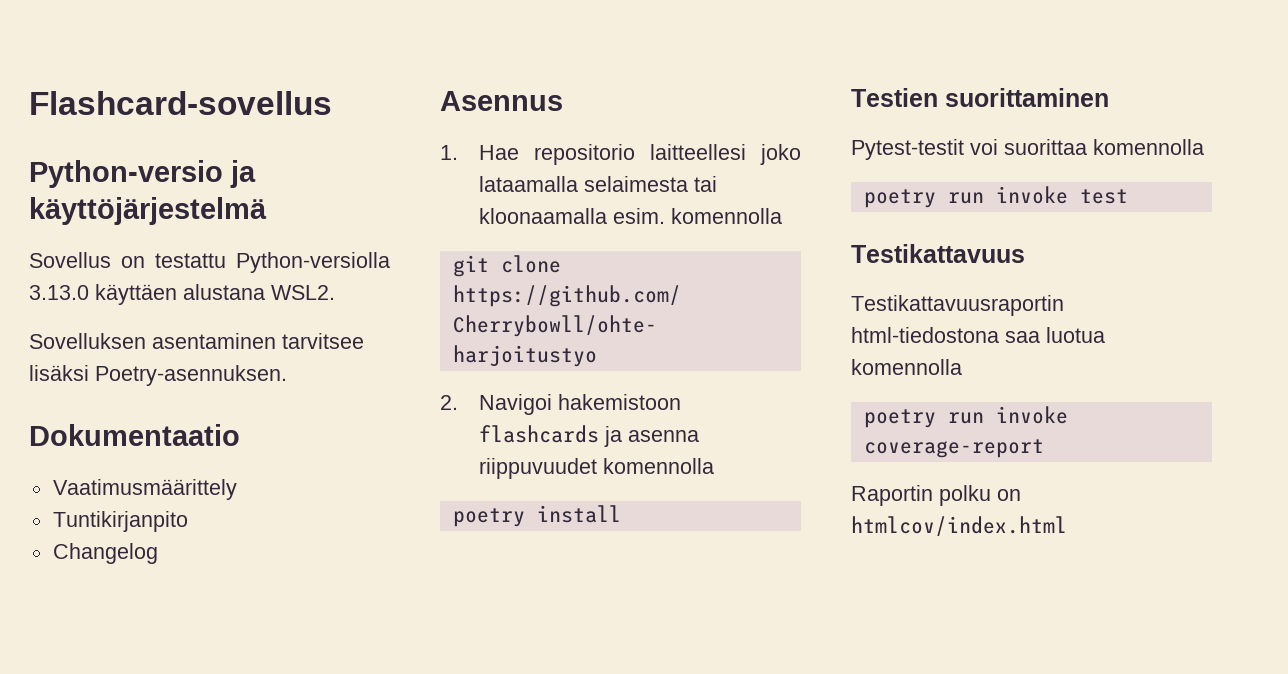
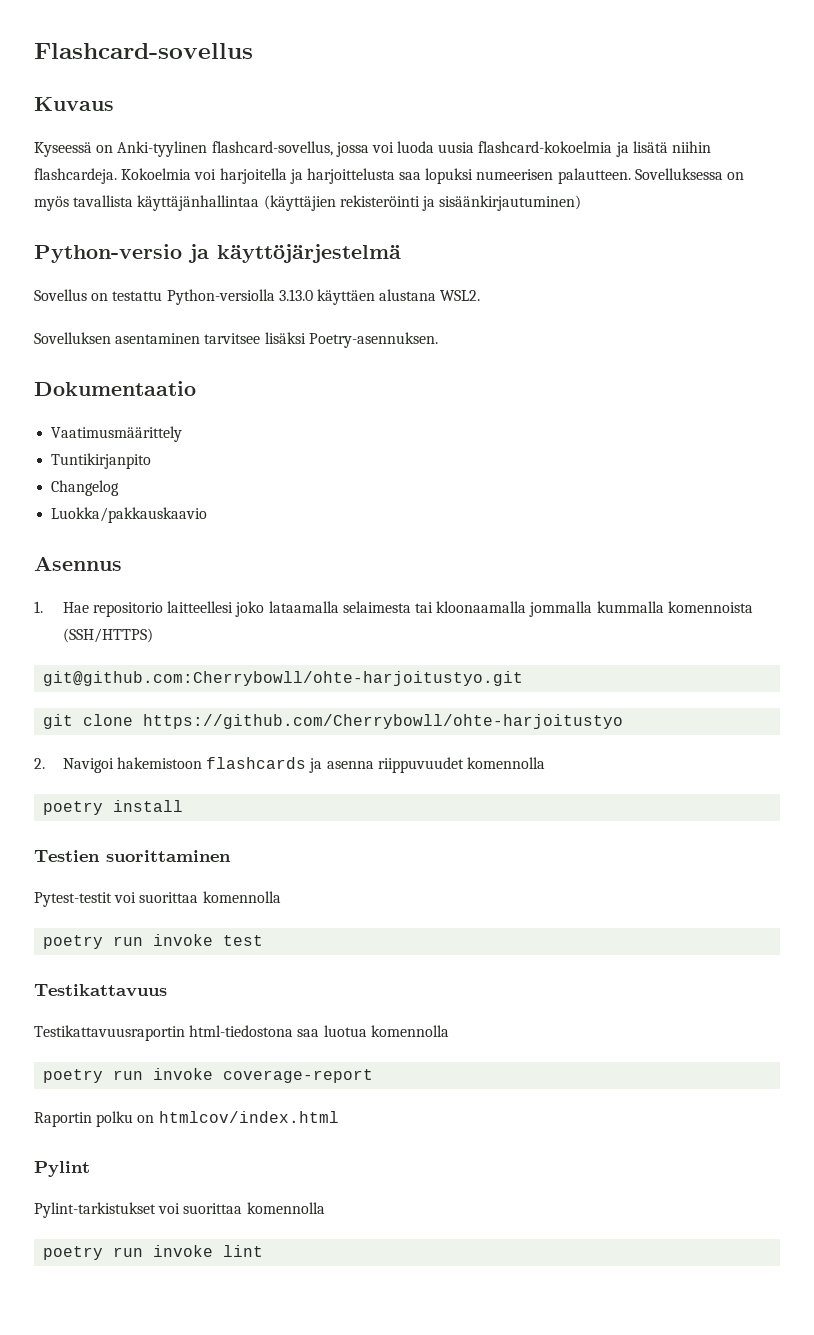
+ Kuvaus
+ Kyseessä on Anki-tyylinen flashcard-sovellus, jossa voi luoda uusia flashcard-kokoelmia ja lisätä niihin flashcardeja. Kokoelmia voi harjoitella ja harjoittelusta saa lopuksi numeerisen palautteen. Sovelluksessa on myös tavallista käyttäjänhallintaa (käyttäjien rekisteröinti ja sisäänkirjautuminen)
+ Luokka/pakkauskaavio
- 1. Hae repositorio laitteellesi joko lataamalla selaimesta tai kloonaamalla esim. komennolla
+ 1. Hae repositorio laitteellesi joko lataamalla selaimesta tai kloonaamalla jommalla kummalla komennoista (SSH/HTTPS)
+ git@github.com:Cherrybowll/ohte-harjoitustyo.git
+ Pylint
+ Pylint-tarkistukset voi suorittaa komennolla
+ poetry run invoke lint

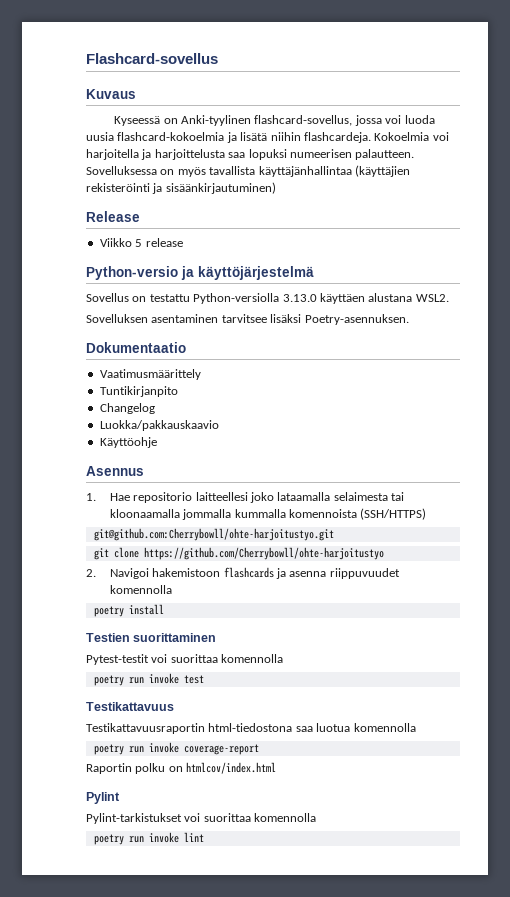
+ Release
+ Viikko 5 release
+ Käyttöohje

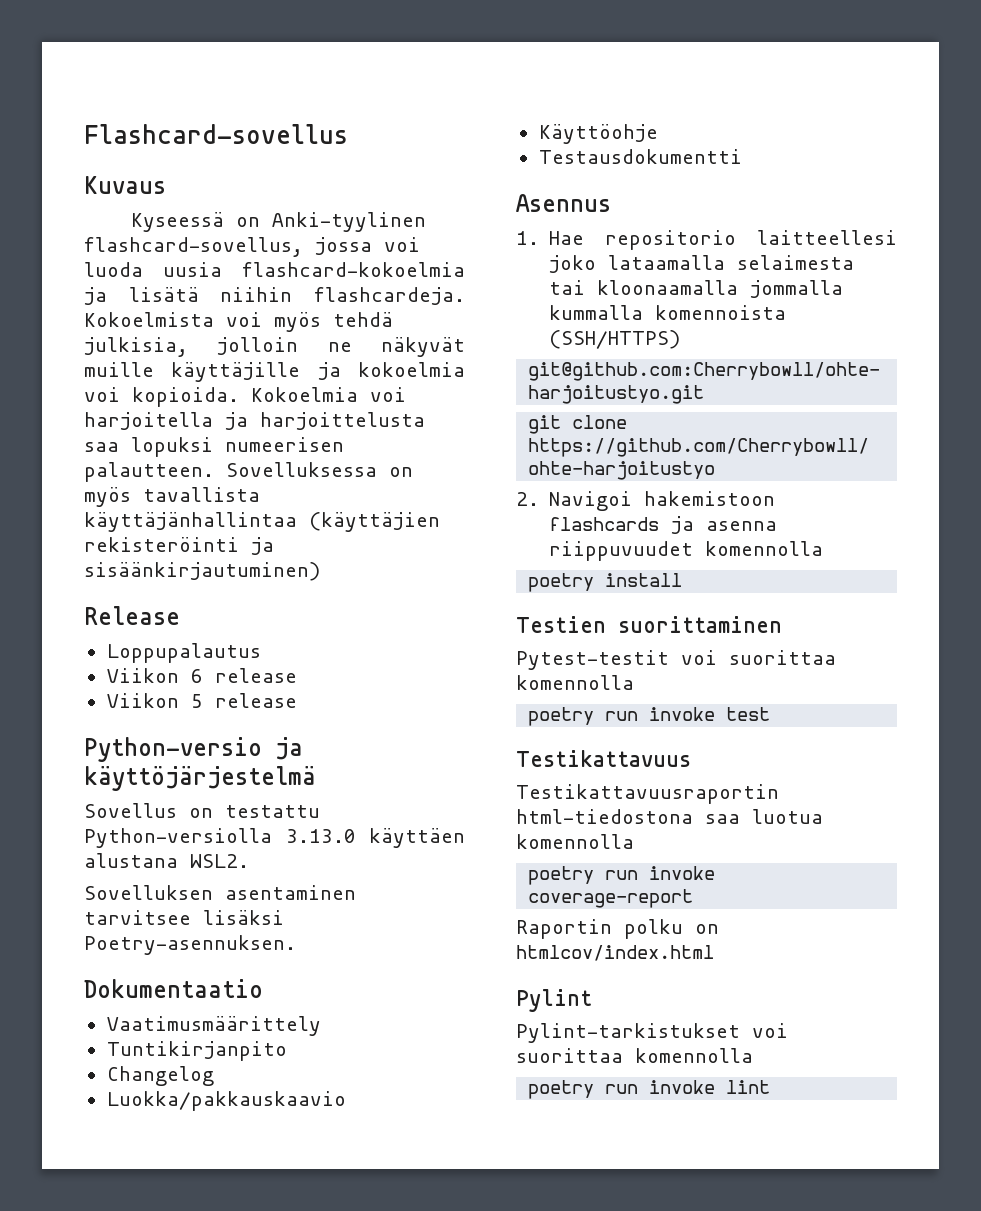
+ Kokoelmista voi myös tehdä julkisia, jolloin ne näkyvät muille käyttäjille ja kokoelmia voi kopioida.
- Viikko 5 release
+ Loppupalautus
+ Viikon 6 release
+ Viikon 5 release
+ Testausdokumentti

